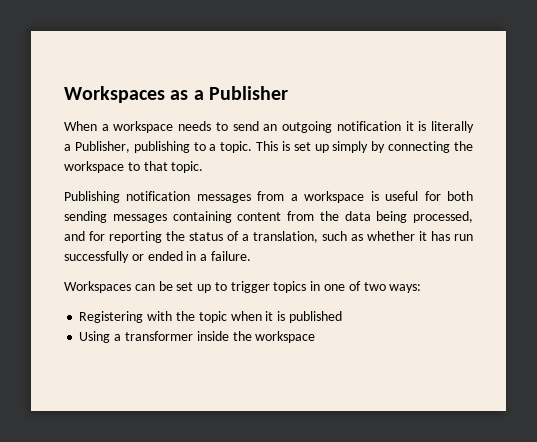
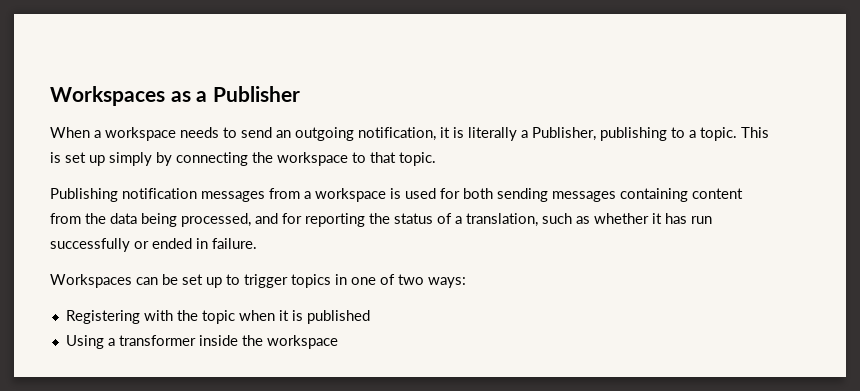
- When a workspace needs to send an outgoing notification it is literally a Publisher, publishing to a topic.
+ When a workspace needs to send an outgoing notification, it is literally a Publisher, publishing to a topic.
- Publishing notification messages from a workspace is useful for both sending messages containing content from the data being processed, and for reporting the status of a translation, such as whether it has run successfully or ended in a failure.
+ Publishing notification messages from a workspace is used for both sending messages containing content from the data being processed, and for reporting the status of a translation, such as whether it has run successfully or ended in failure.

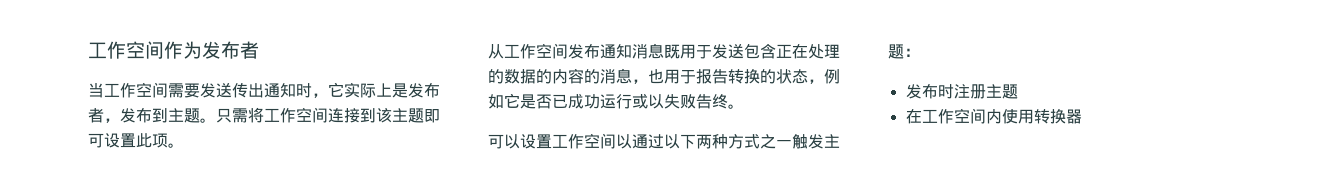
- Workspaces as a Publisher
- When a workspace needs to send an outgoing notification, it is literally a Publisher, publishing to a topic. This is set up simply by connecting the workspace to that topic.
- Publishing notification messages from a workspace is used for both sending messages containing content from the data being processed, and for reporting the status of a translation, such as whether it has run successfully or ended in failure.
- Workspaces can be set up to trigger topics in one of two ways:
- Registering with the topic when it is published
- Using a transformer inside the workspace
+ 工作空间作为发布者
+ 当工作空间需要发送传出通知时，它实际上是发布者，发布到主题。只需将工作空间连接到该主题即可设置此项。
+ 从工作空间发布通知消息既用于发送包含正在处理的数据的内容的消息，也用于报告转换的状态，例如它是否已成功运行或以失败告终。
+ 可以设置工作空间以通过以下两种方式之一触发主题：
+ 发布时注册主题
+ 在工作空间内使用转换器

